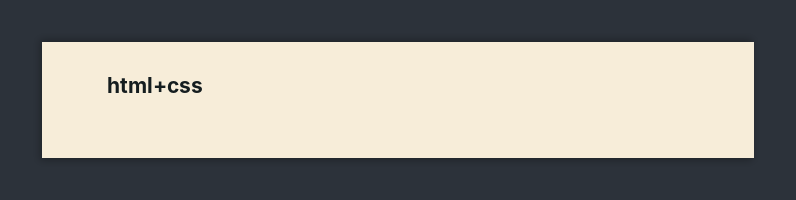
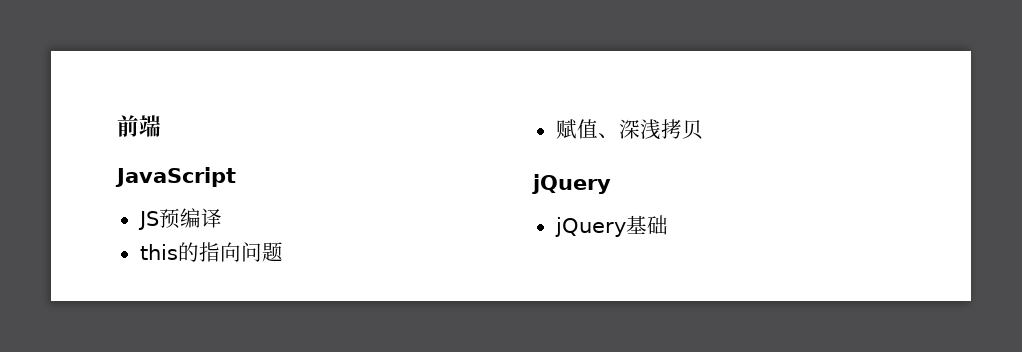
- html+css
+ 前端
+ JavaScript
+ JS预编译
+ this的指向问题
+ 赋值、深浅拷贝
+ jQuery
+ jQuery基础

